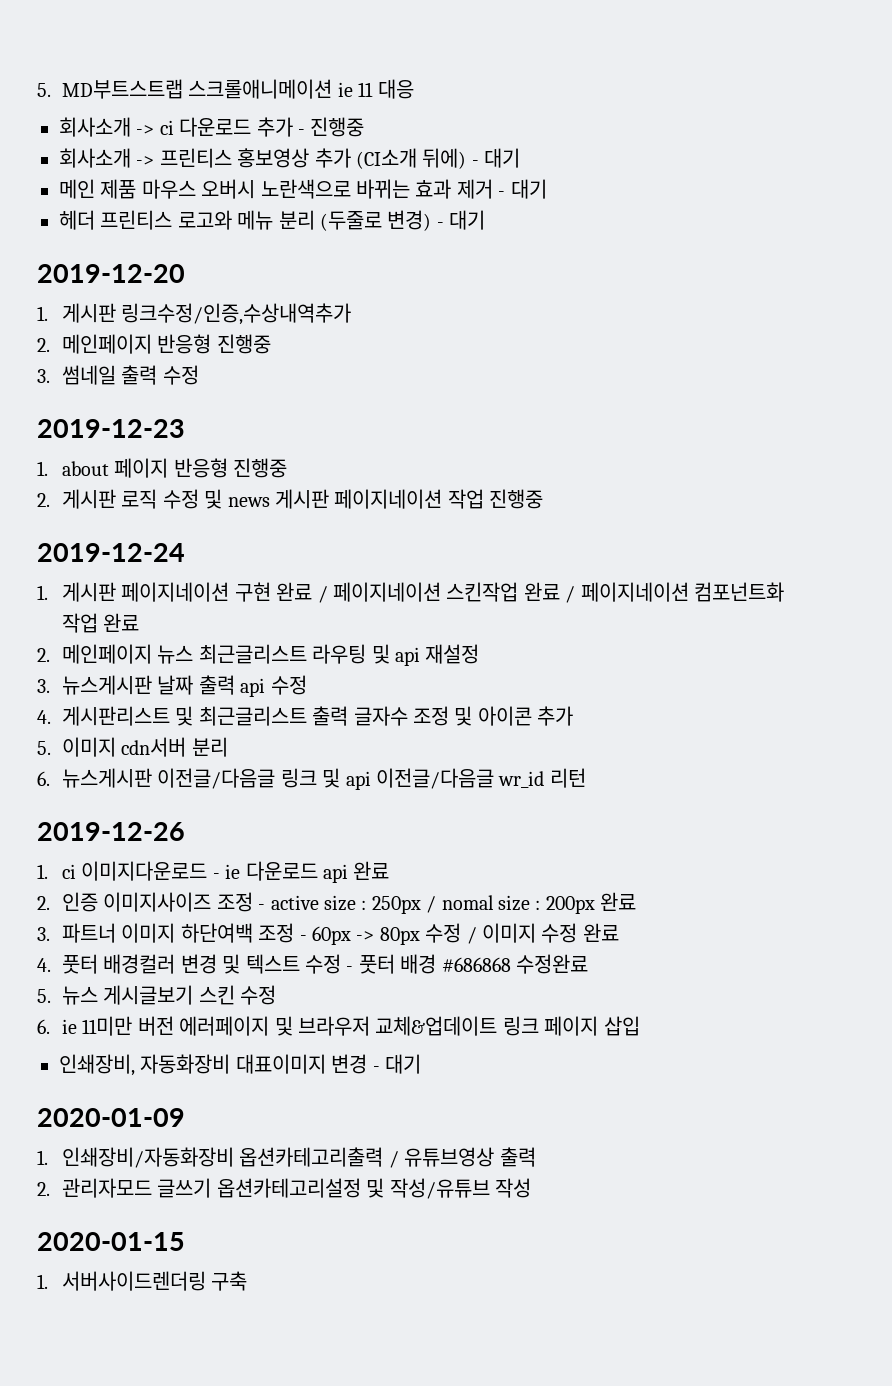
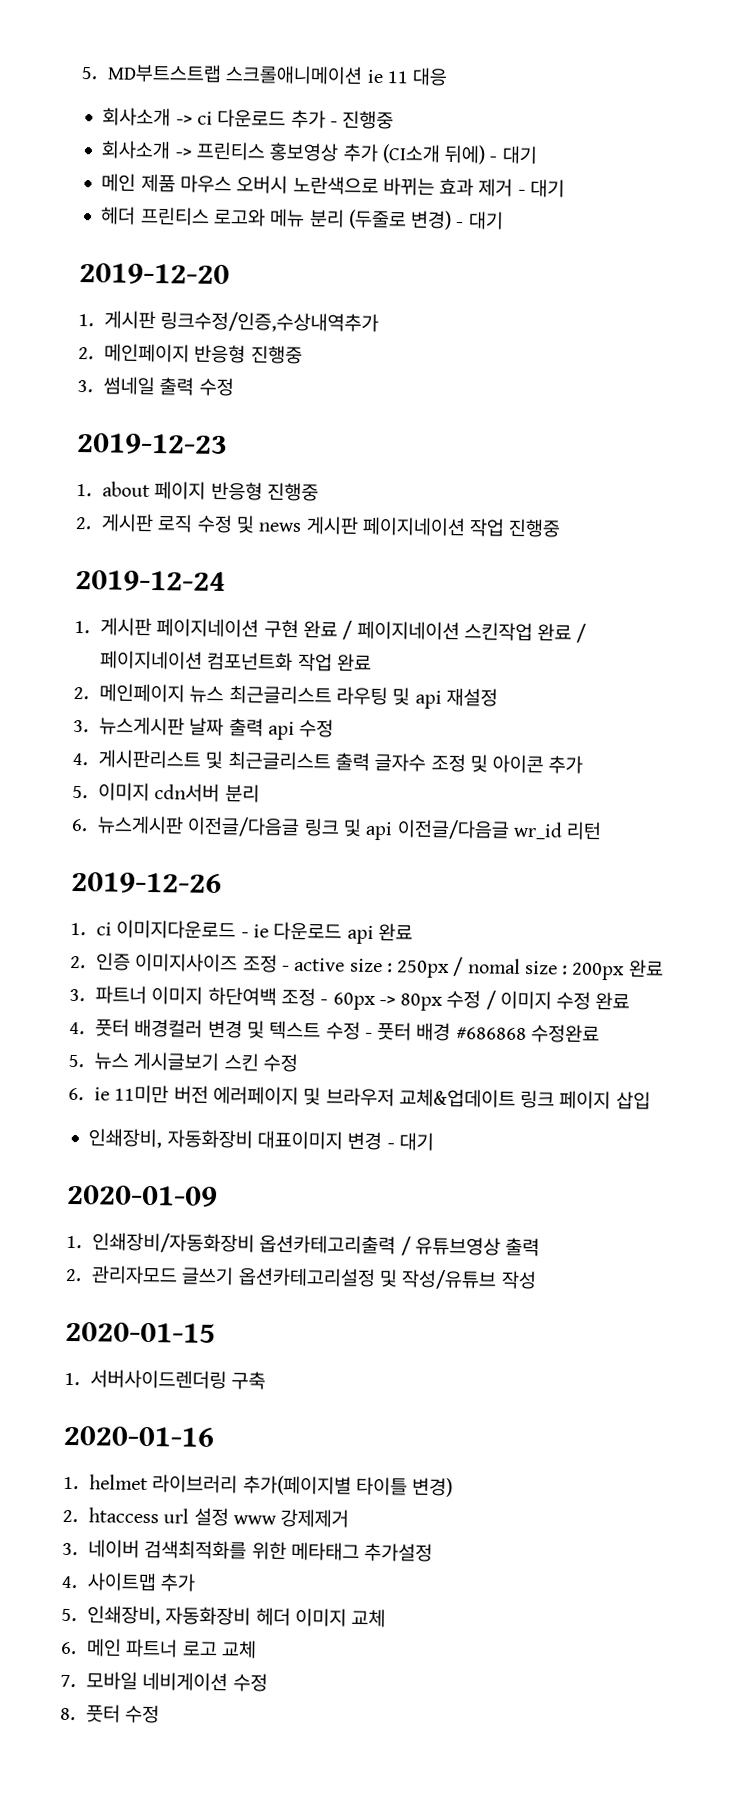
+ 2020-01-16
+ 1. helmet 라이브러리 추가(페이지별 타이틀 변경)
+ 2. htaccess url 설정 www 강제제거
+ 3. 네이버 검색최적화를 위한 메타태그 추가설정
+ 4. 사이트맵 추가
+ 5. 인쇄장비, 자동화장비 헤더 이미지 교체
+ 6. 메인 파트너 로고 교체
+ 7. 모바일 네비게이션 수정
+ 8. 풋터 수정

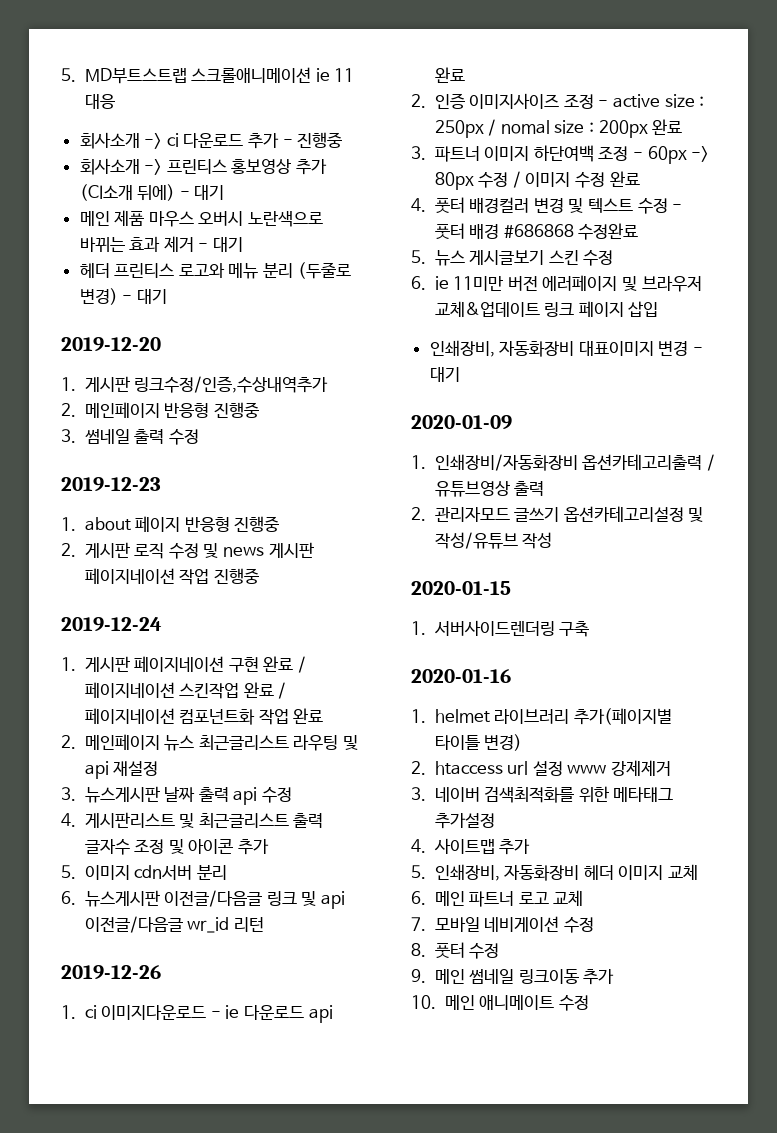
+ 9. 메인 썸네일 링크이동 추가
+ 10. 메인 애니메이트 수정

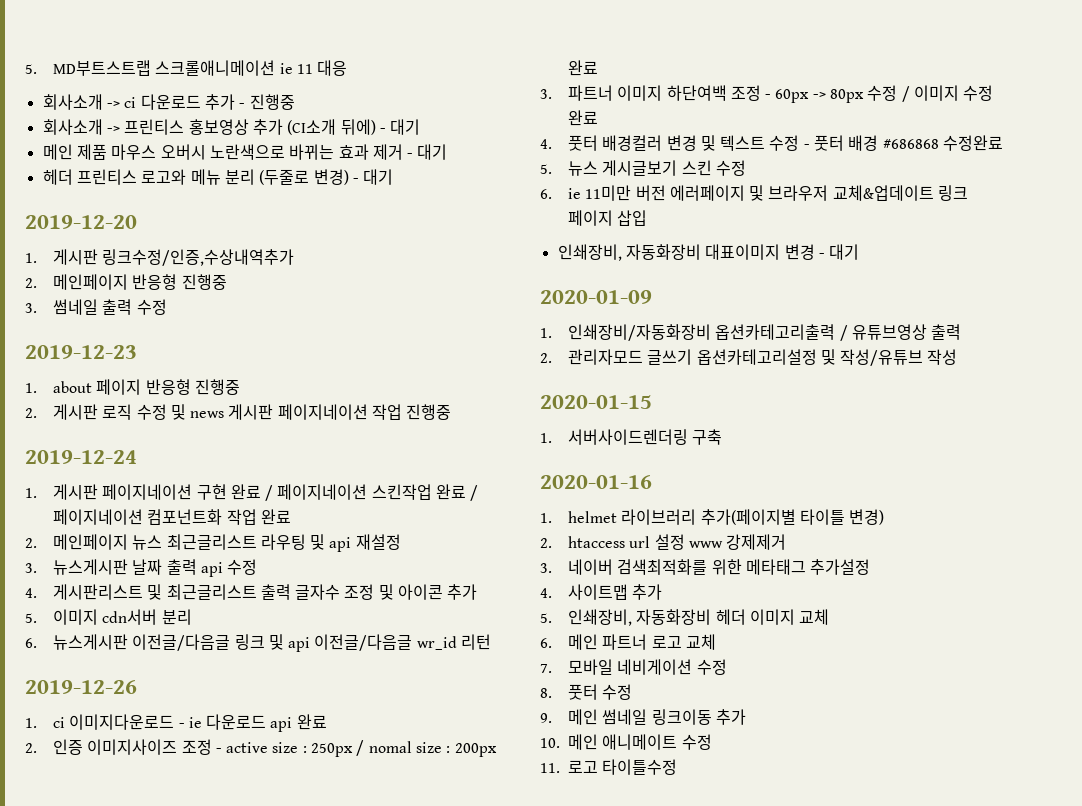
+ 11. 로고 타이틀수정

